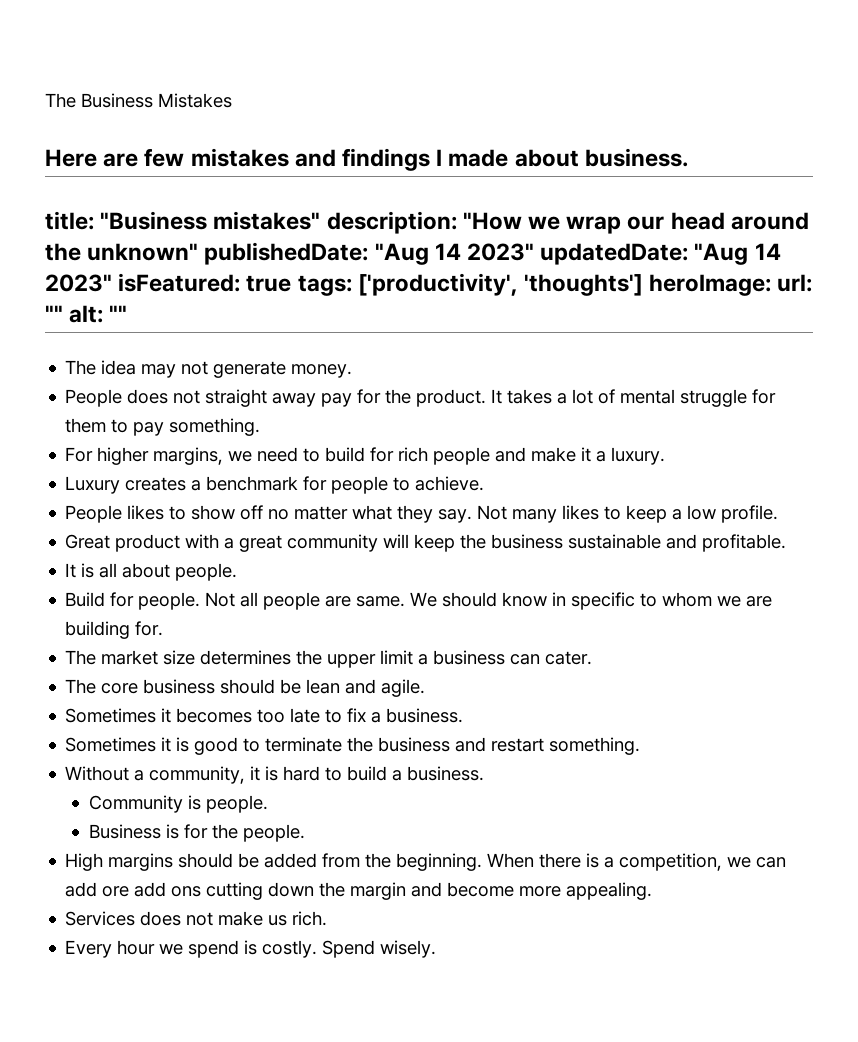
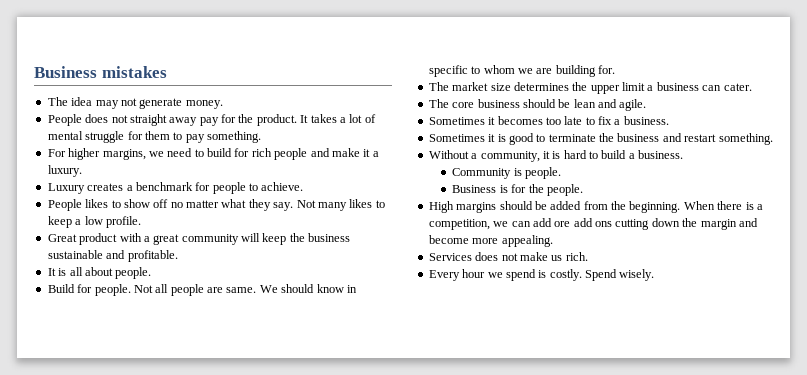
- The Business Mistakes
- Here are few mistakes and findings I made about business.
- title: "Business mistakes" description: "How we wrap our head around the unknown" publishedDate: "Aug 14 2023" updatedDate: "Aug 14 2023" isFeatured: true tags: ['productivity', 'thoughts'] heroImage: url: "" alt: ""
+ Business mistakes

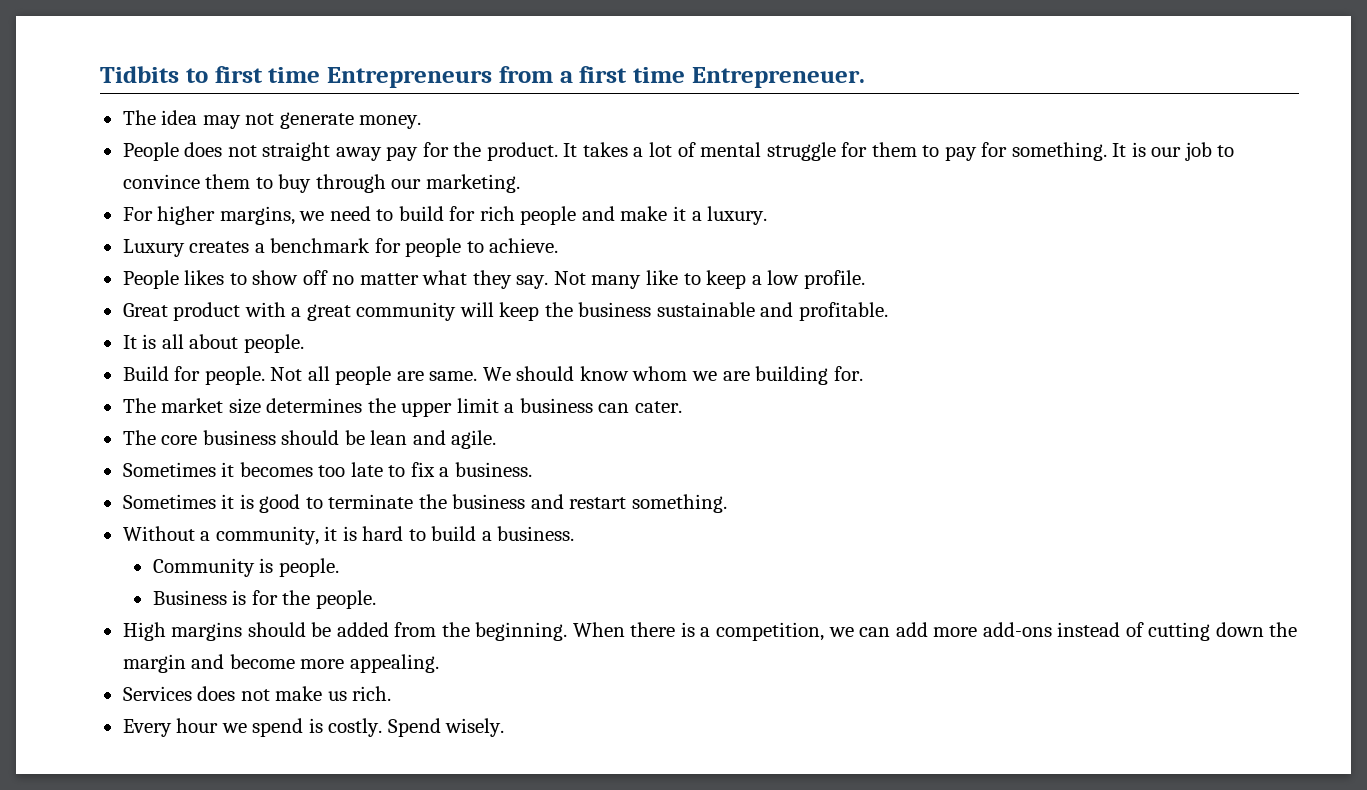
- Business mistakes
+ Tidbits to first time Entrepreneurs from a first time Entrepreneuer.
- It takes a lot of mental struggle for them to pay something.
+ It takes a lot of mental struggle for them to pay for something. It is our job to convince them to buy through our marketing.
- Not many likes to keep a low profile.
+ Not many like to keep a low profile.
- We should know in specific to whom we are building for.
+ We should know whom we are building for.
- When there is a competition, we can add ore add ons cutting down the margin and become more appealing.
+ When there is a competition, we can add more add-ons instead of cutting down the margin and become more appealing.

